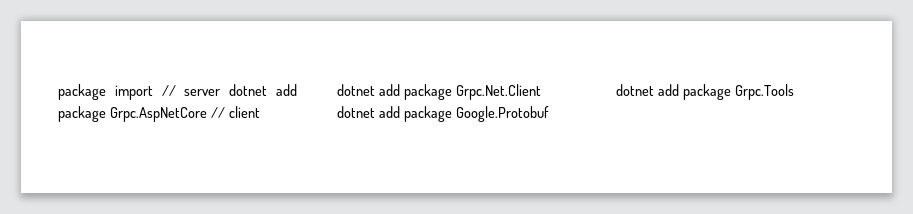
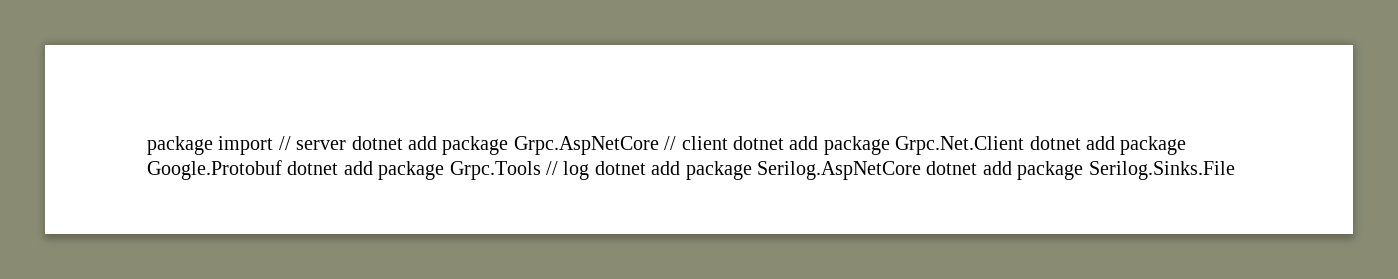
- package import // server dotnet add package Grpc.AspNetCore // client dotnet add package Grpc.Net.Client dotnet add package Google.Protobuf dotnet add package Grpc.Tools
+ package import // server dotnet add package Grpc.AspNetCore // client dotnet add package Grpc.Net.Client dotnet add package Google.Protobuf dotnet add package Grpc.Tools // log dotnet add package Serilog.AspNetCore dotnet add package Serilog.Sinks.File

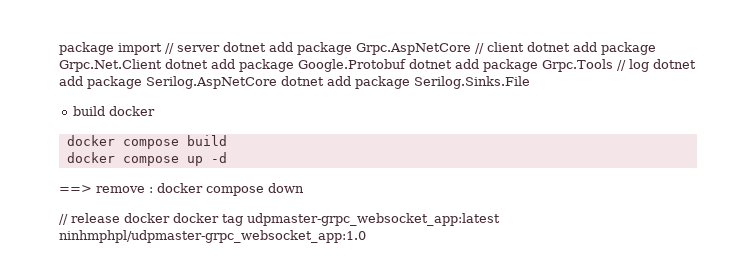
+ build docker
+ docker compose build
+ docker compose up -d
+ ==> remove : docker compose down
+ // release docker docker tag udpmaster-grpc_websocket_app:latest ninhmphpl/udpmaster-grpc_websocket_app:1.0

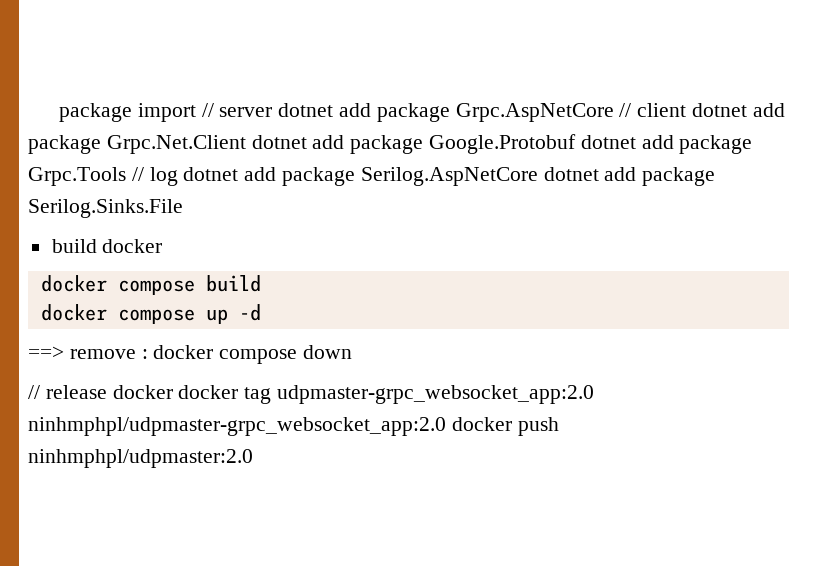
- // release docker docker tag udpmaster-grpc_websocket_app:latest ninhmphpl/udpmaster-grpc_websocket_app:1.0
+ // release docker docker tag udpmaster-grpc_websocket_app:2.0 ninhmphpl/udpmaster-grpc_websocket_app:2.0 docker push ninhmphpl/udpmaster:2.0

